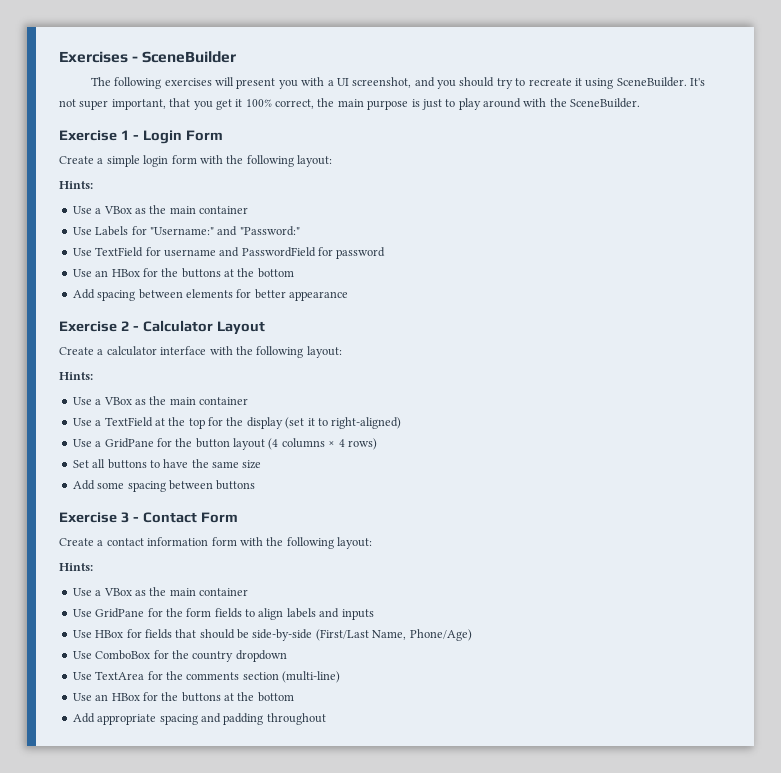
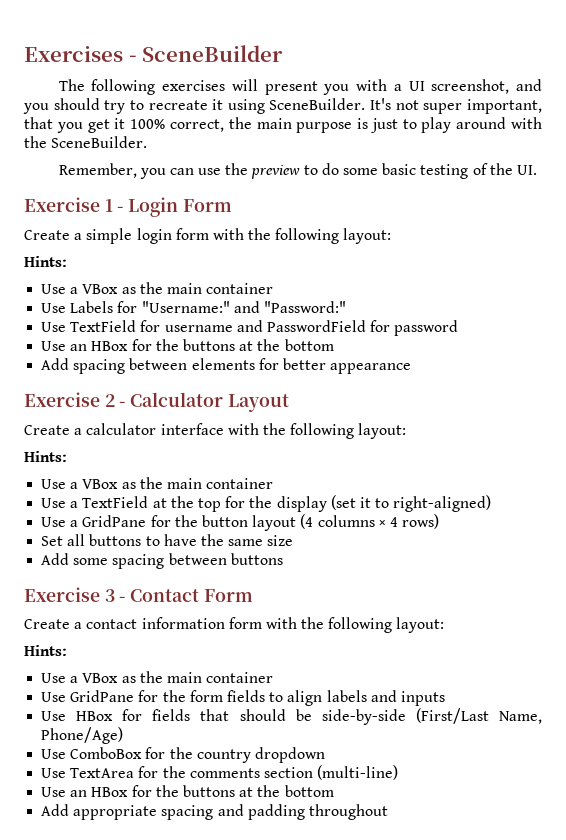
+ Remember, you can use the preview to do some basic testing of the UI.

